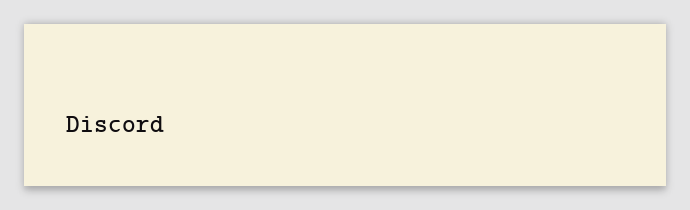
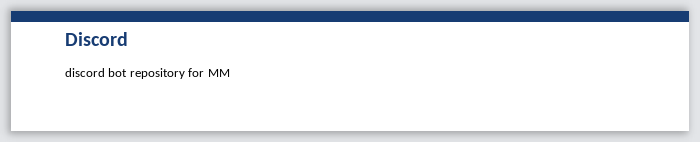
+ discord bot repository for MM

